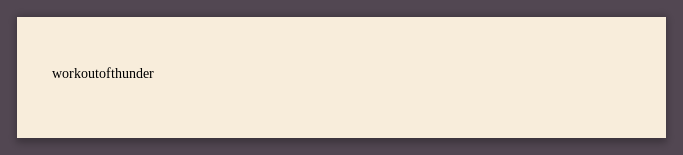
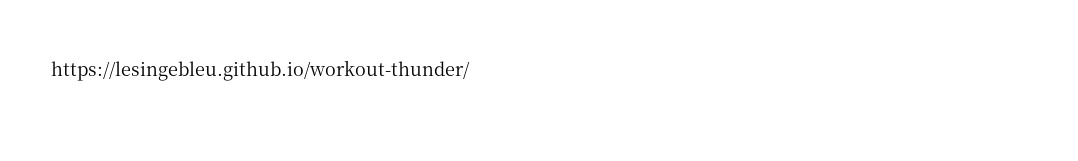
- workoutofthunder
+ https://lesingebleu.github.io/workout-thunder/

